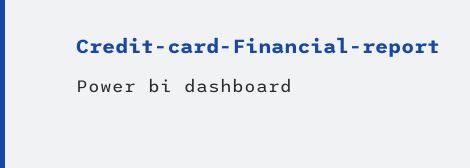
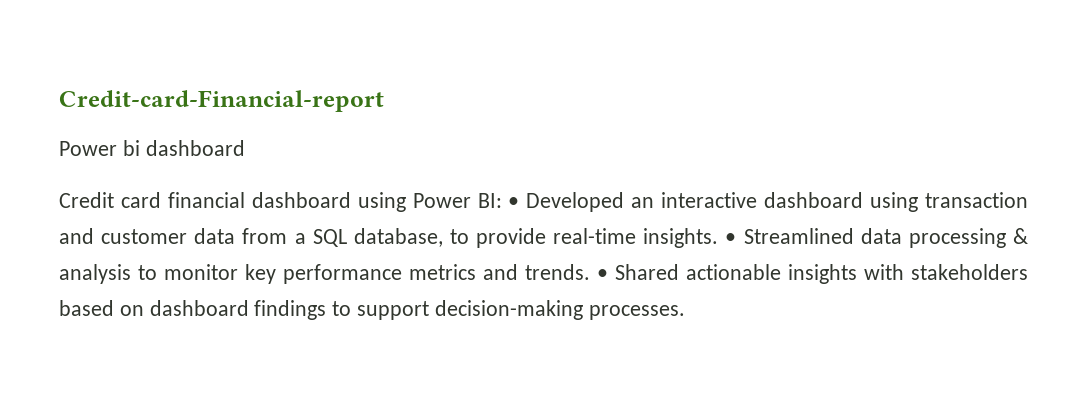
+ Credit card financial dashboard using Power BI: • Developed an interactive dashboard using transaction and customer data from a SQL database, to provide real-time insights. • Streamlined data processing & analysis to monitor key performance metrics and trends. • Shared actionable insights with stakeholders based on dashboard findings to support decision-making processes.

